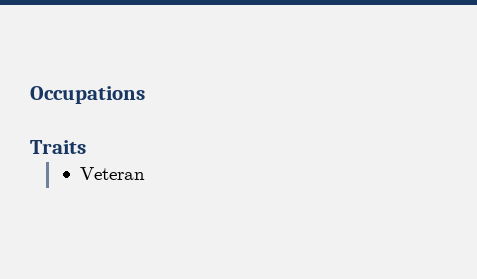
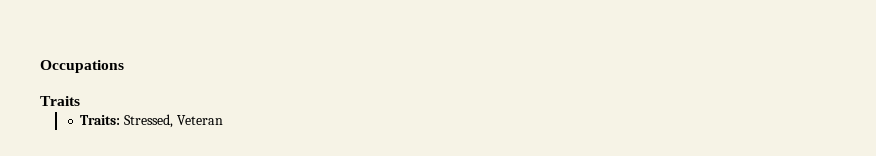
- Veteran
+ Traits: Stressed, Veteran

